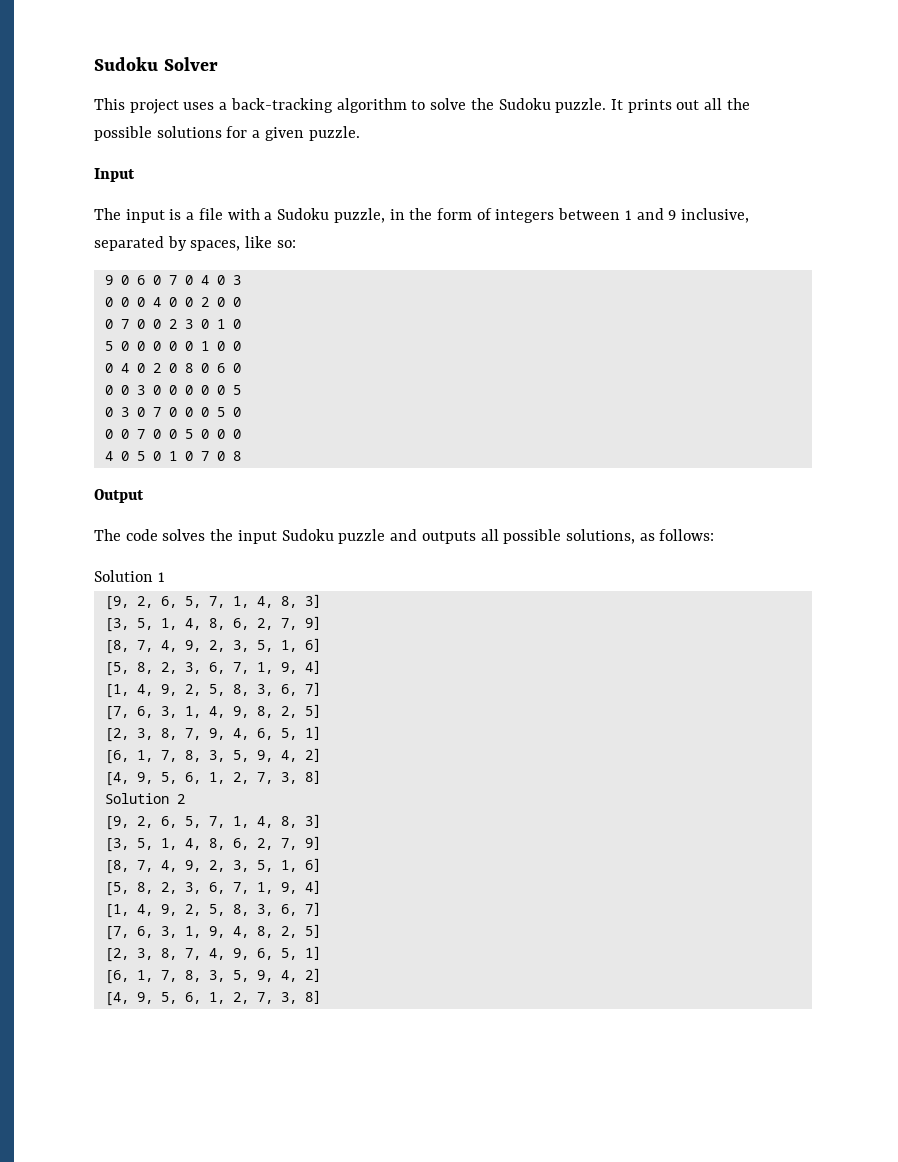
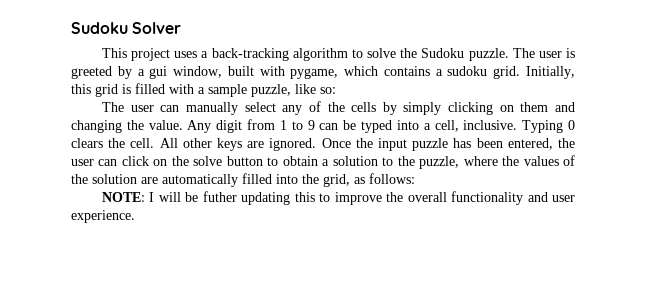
- It prints out all the possible solutions for a given puzzle.
- Input
- The input is a file with a Sudoku puzzle, in the form of integers between 1 and 9 inclusive, separated by spaces, like so:
- 9 0 6 0 7 0 4 0 3
- 0 0 0 4 0 0 2 0 0
- 0 7 0 0 2 3 0 1 0
- 5 0 0 0 0 0 1 0 0
- 0 4 0 2 0 8 0 6 0
- 0 0 3 0 0 0 0 0 5
- 0 3 0 7 0 0 0 5 0
- 0 0 7 0 0 5 0 0 0
- 4 0 5 0 1 0 7 0 8
- Output
- The code solves the input Sudoku puzzle and outputs all possible solutions, as follows:
+ The user is greeted by a gui window, built with pygame, which contains a sudoku grid. Initially, this grid is filled with a sample puzzle, like so:
+ The user can manually select any of the cells by simply clicking on them and changing the value. Any digit from 1 to 9 can be typed into a cell, inclusive. Typing 0 clears the cell. All other keys are ignored. Once the input puzzle has been entered, the user can click on the solve button to obtain a solution to the puzzle, where the values of the solution are automatically filled into the grid, as follows:
- Solution 1
- [9, 2, 6, 5, 7, 1, 4, 8, 3]
- [3, 5, 1, 4, 8, 6, 2, 7, 9]
- [8, 7, 4, 9, 2, 3, 5, 1, 6]
- [5, 8, 2, 3, 6, 7, 1, 9, 4]
- [1, 4, 9, 2, 5, 8, 3, 6, 7]
- [7, 6, 3, 1, 4, 9, 8, 2, 5]
- [2, 3, 8, 7, 9, 4, 6, 5, 1]
- [6, 1, 7, 8, 3, 5, 9, 4, 2]
- [4, 9, 5, 6, 1, 2, 7, 3, 8]
- Solution 2
- [9, 2, 6, 5, 7, 1, 4, 8, 3]
- [3, 5, 1, 4, 8, 6, 2, 7, 9]
- [8, 7, 4, 9, 2, 3, 5, 1, 6]
- [5, 8, 2, 3, 6, 7, 1, 9, 4]
- [1, 4, 9, 2, 5, 8, 3, 6, 7]
- [7, 6, 3, 1, 9, 4, 8, 2, 5]
- [2, 3, 8, 7, 4, 9, 6, 5, 1]
- [6, 1, 7, 8, 3, 5, 9, 4, 2]
- [4, 9, 5, 6, 1, 2, 7, 3, 8]
+ NOTE: I will be futher updating this to improve the overall functionality and user experience.

